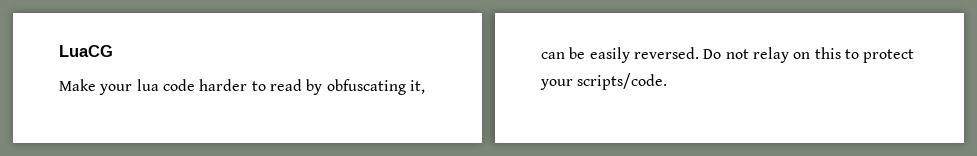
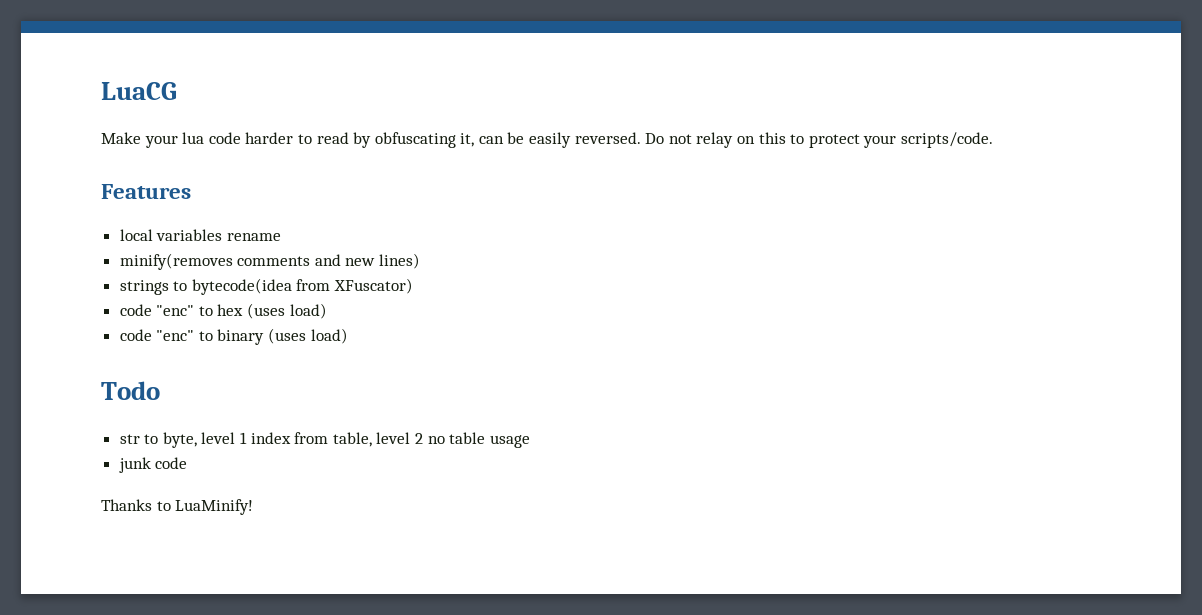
+ Features
+ local variables rename
+ minify(removes comments and new lines)
+ strings to bytecode(idea from XFuscator)
+ code "enc" to hex (uses load)
+ code "enc" to binary (uses load)
+ Todo
+ str to byte, level 1 index from table, level 2 no table usage
+ junk code
+ Thanks to LuaMinify!

